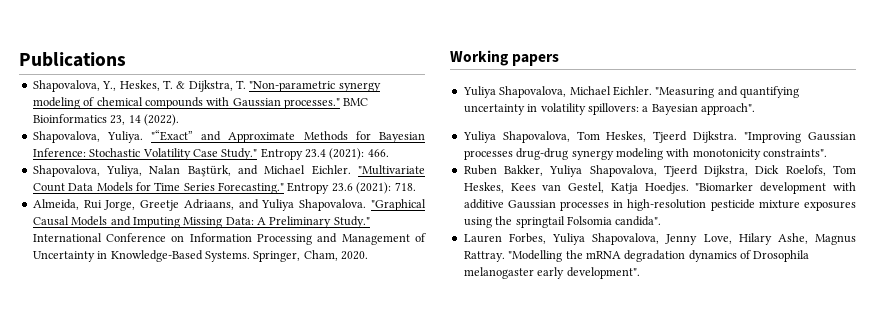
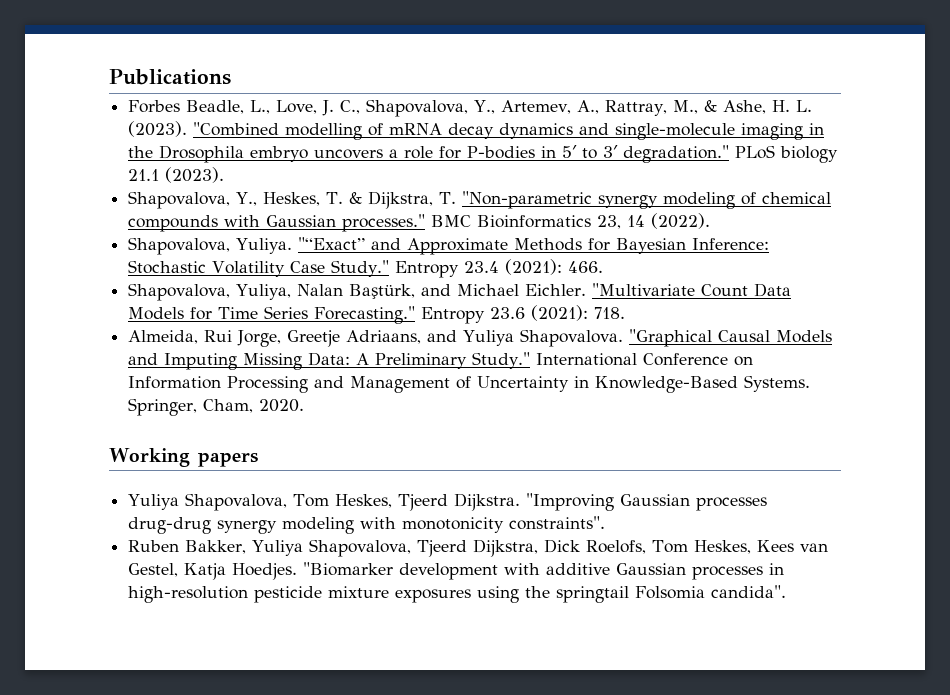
+ Forbes Beadle, L., Love, J. C., Shapovalova, Y., Artemev, A., Rattray, M., & Ashe, H. L. (2023). "Combined modelling of mRNA decay dynamics and single-molecule imaging in the Drosophila embryo uncovers a role for P-bodies in 5′ to 3′ degradation." PLoS biology 21.1 (2023).
- Yuliya Shapovalova, Michael Eichler. "Measuring and quantifying uncertainty in volatility spillovers: a Bayesian approach".
- Lauren Forbes, Yuliya Shapovalova, Jenny Love, Hilary Ashe, Magnus Rattray. "Modelling the mRNA degradation dynamics of Drosophila melanogaster early development".

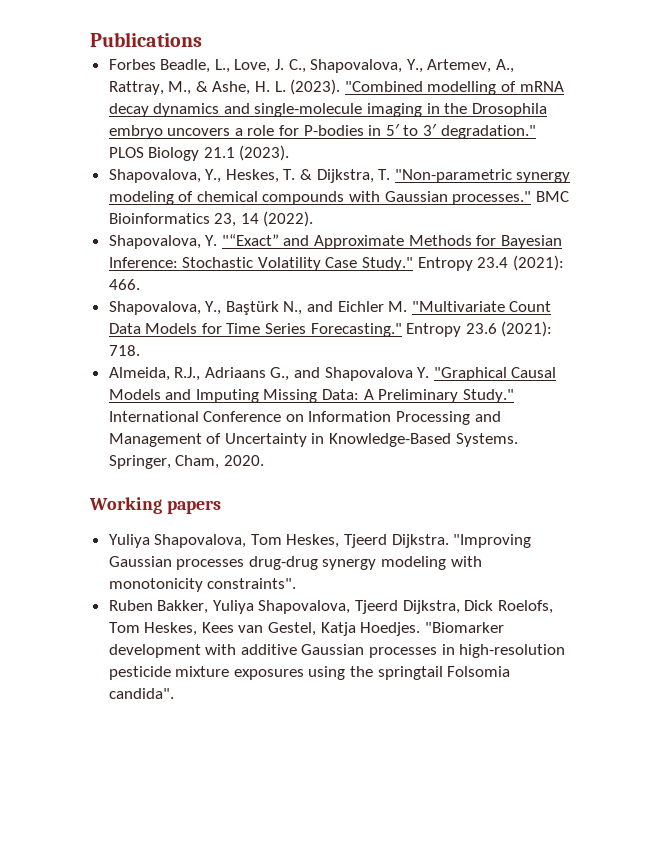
- PLoS biology 21.1 (2023).
+ PLOS Biology 21.1 (2023).
- Shapovalova, Yuliya. "“Exact” and Approximate Methods for Bayesian Inference: Stochastic Volatility Case Study."
+ Shapovalova, Y. "“Exact” and Approximate Methods for Bayesian Inference: Stochastic Volatility Case Study."
- Shapovalova, Yuliya, Nalan Baştürk, and Michael Eichler. "Multivariate Count Data Models for Time Series Forecasting."
+ Shapovalova, Y., Baştürk N., and Eichler M. "Multivariate Count Data Models for Time Series Forecasting."
- Almeida, Rui Jorge, Greetje Adriaans, and Yuliya Shapovalova. "Graphical Causal Models and Imputing Missing Data: A Preliminary Study."
+ Almeida, R.J., Adriaans G., and Shapovalova Y. "Graphical Causal Models and Imputing Missing Data: A Preliminary Study."

